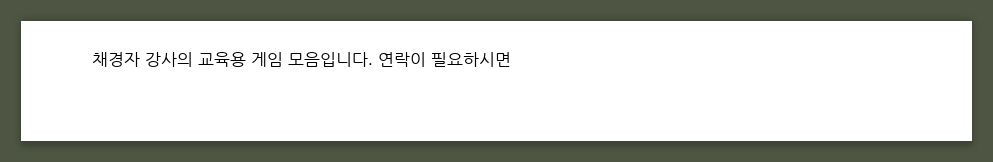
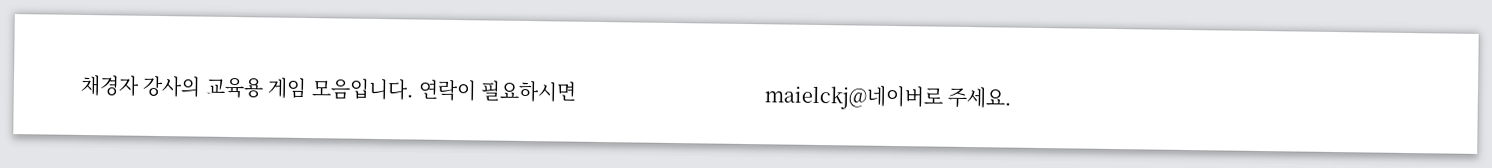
- 연락이 필요하시면
+ 연락이 필요하시면 maielckj@네이버로 주세요.

